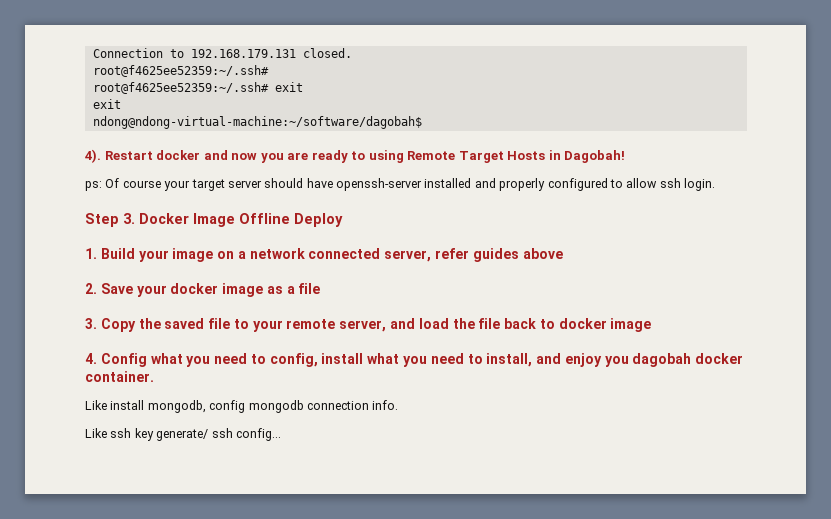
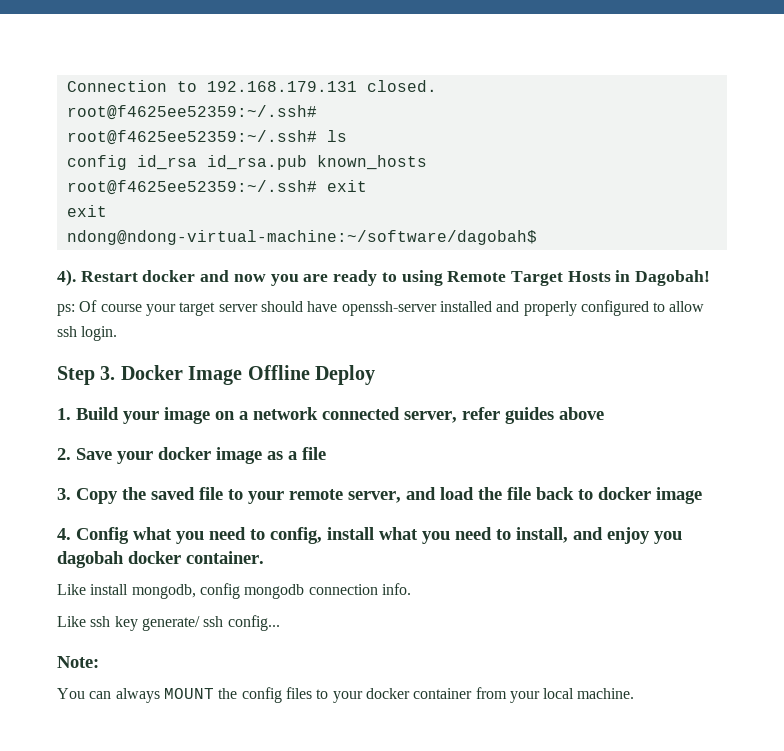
+ root@f4625ee52359:~/.ssh# ls
+ config id_rsa id_rsa.pub known_hosts
+ Note:
+ You can always MOUNT the config files to your docker container from your local machine.

